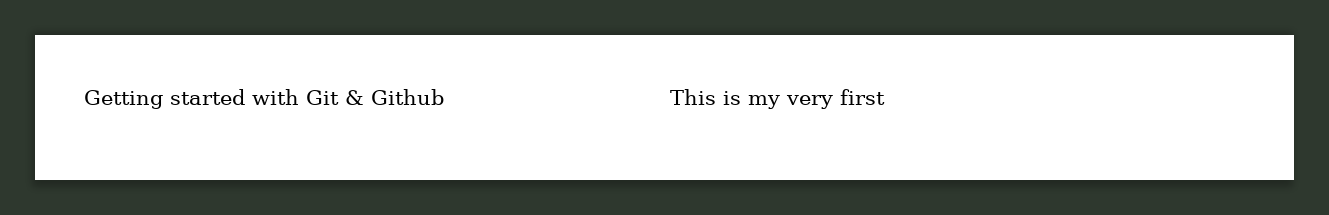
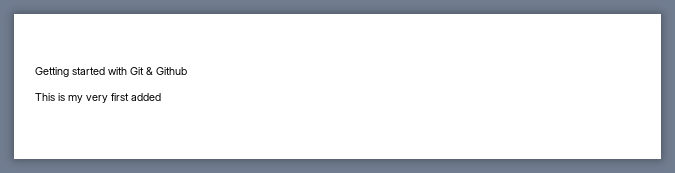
- This is my very first
+ This is my very first added

